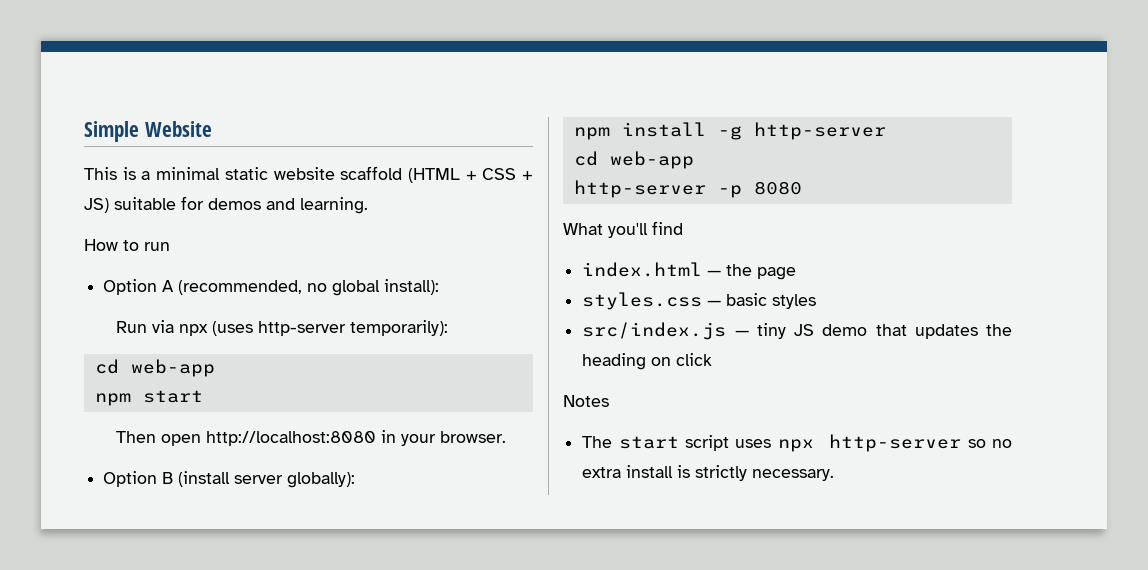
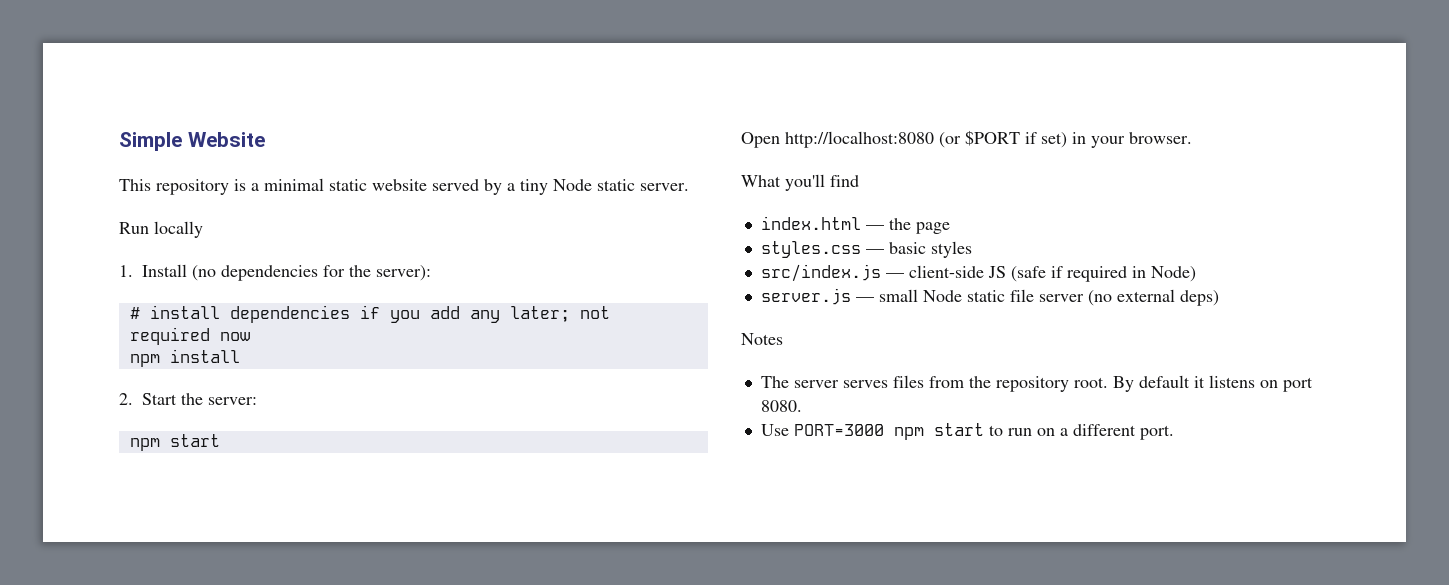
- This is a minimal static website scaffold (HTML + CSS + JS) suitable for demos and learning.
- How to run
- Option A (recommended, no global install):
- Run via npx (uses http-server temporarily):
- cd web-app
+ This repository is a minimal static website served by a tiny Node static server.
+ Run locally
+ 1. Install (no dependencies for the server):
+ # install dependencies if you add any later; not required now
+ npm install
+ 2. Start the server:
  npm start
- Then open http://localhost:8080 in your browser.
- Option B (install server globally):
- npm install -g http-server
- cd web-app
- http-server -p 8080
+ Open http://localhost:8080 (or $PORT if set) in your browser.
- src/index.js — tiny JS demo that updates the heading on click
+ src/index.js — client-side JS (safe if required in Node)
+ server.js — small Node static file server (no external deps)
  Notes
- The start script uses npx http-server so no extra install is strictly necessary.
+ The server serves files from the repository root. By default it listens on port 8080.
+ Use PORT=3000 npm start to run on a different port.

